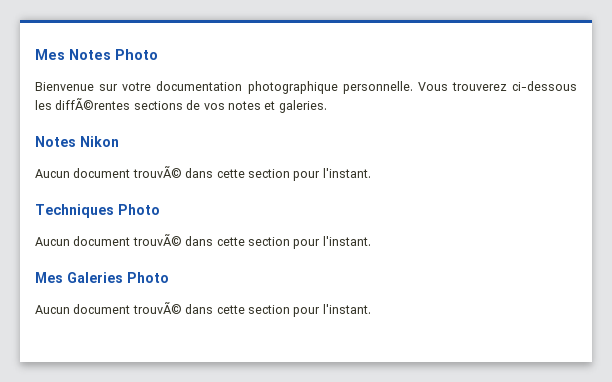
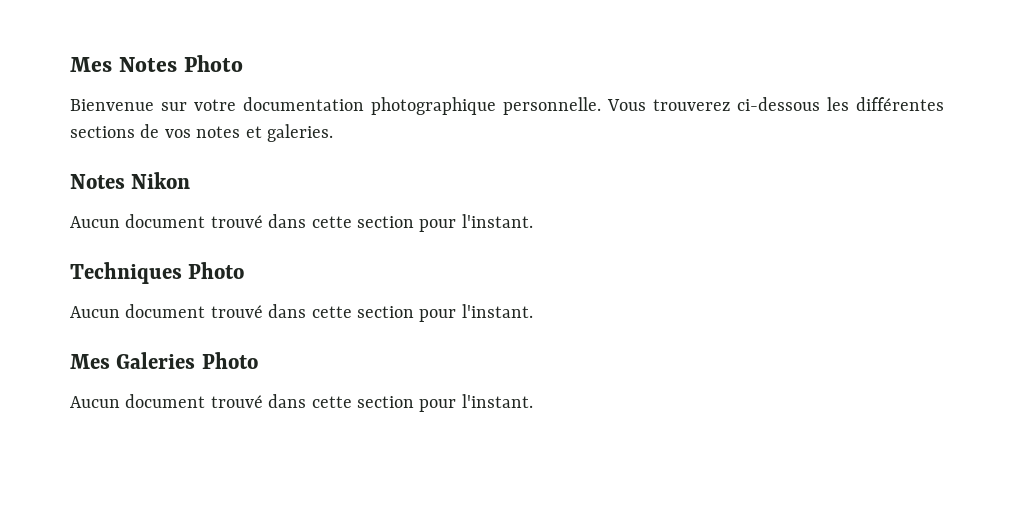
- Vous trouverez ci-dessous les diffÃ©rentes sections de vos notes et galeries.
+ Vous trouverez ci-dessous les différentes sections de vos notes et galeries.
  Notes Nikon
- Aucun document trouvÃ© dans cette section pour l'instant.
+ Aucun document trouvé dans cette section pour l'instant.
  Techniques Photo
- Aucun document trouvÃ© dans cette section pour l'instant.
+ Aucun document trouvé dans cette section pour l'instant.
  Mes Galeries Photo
- Aucun document trouvÃ© dans cette section pour l'instant.
+ Aucun document trouvé dans cette section pour l'instant.

